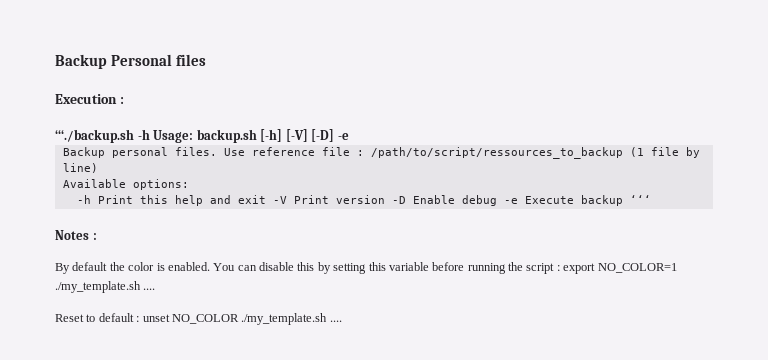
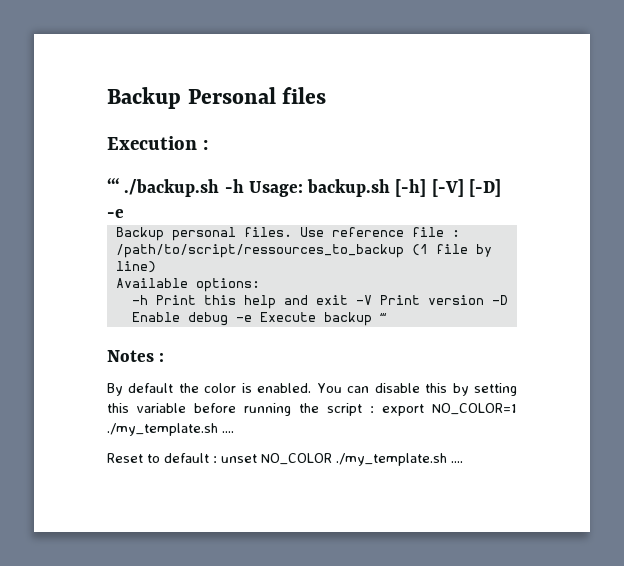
- ‘‘‘./backup.sh -h Usage: backup.sh [-h] [-V] [-D] -e
+ ‘‘‘ ./backup.sh -h Usage: backup.sh [-h] [-V] [-D] -e

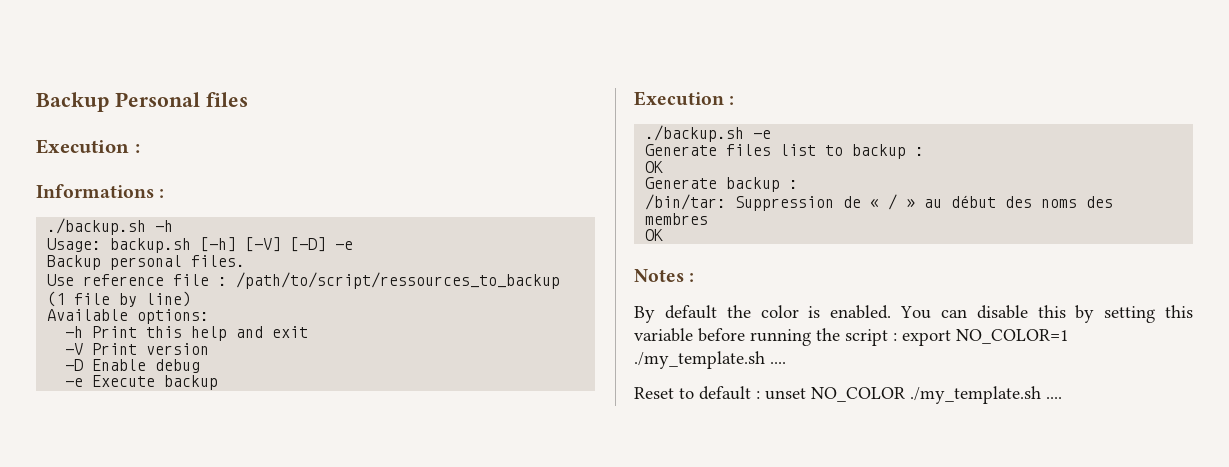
- ‘‘‘ ./backup.sh -h Usage: backup.sh [-h] [-V] [-D] -e
+ Informations :
+ ./backup.sh -h
+ Usage: backup.sh [-h] [-V] [-D] -e
- Backup personal files. Use reference file : /path/to/script/ressources_to_backup (1 file by line)
+ Backup personal files.
+ Use reference file : /path/to/script/ressources_to_backup (1 file by line)
- -h Print this help and exit -V Print version -D Enable debug -e Execute backup ‘‘‘
+ -h Print this help and exit
+ -V Print version
+ -D Enable debug
+ -e Execute backup
+ Execution :
+ ./backup.sh -e
+ Generate files list to backup :
+ OK
+ Generate backup :
+ /bin/tar: Suppression de « / » au début des noms des membres
+ OK

